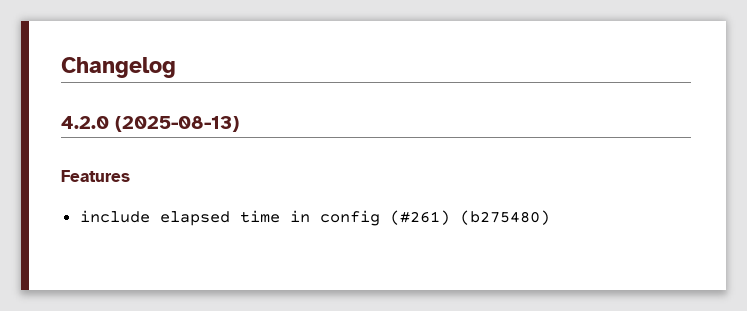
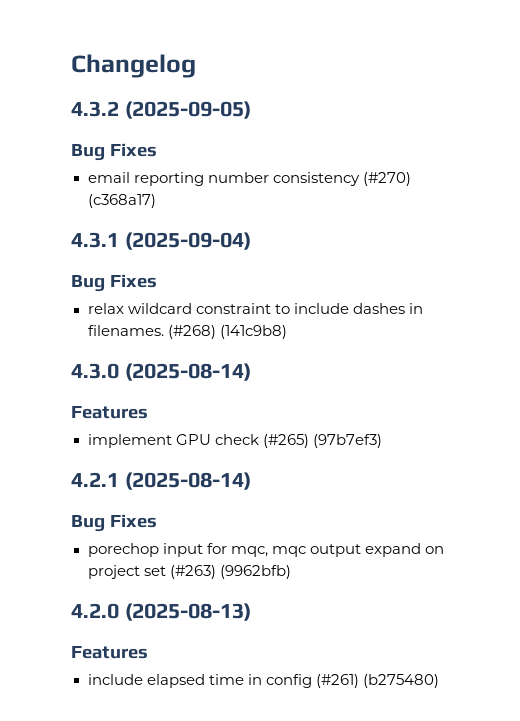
+ 4.3.2 (2025-09-05)
+ Bug Fixes
+ email reporting number consistency (#270) (c368a17)
+ 4.3.1 (2025-09-04)
+ Bug Fixes
+ relax wildcard constraint to include dashes in filenames. (#268) (141c9b8)
+ 4.3.0 (2025-08-14)
+ Features
+ implement GPU check (#265) (97b7ef3)
+ 4.2.1 (2025-08-14)
+ Bug Fixes
+ porechop input for mqc, mqc output expand on project set (#263) (9962bfb)

